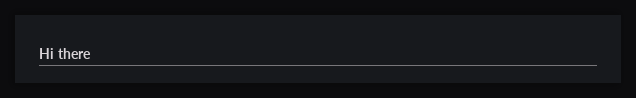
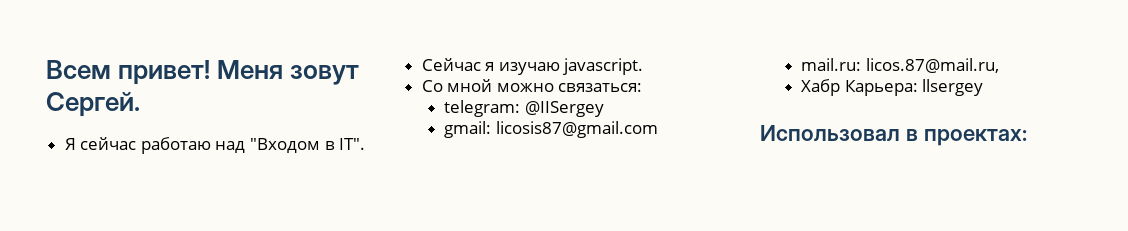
- Hi there
+ Всем привет! Меня зовут Сергей.
+ Я сейчас работаю над "Входом в IT".
+ Сейчас я изучаю javascript.
+ Со мной можно связаться:
+ telegram: @IISergey
+ gmail: licosis87@gmail.com
+ mail.ru: licos.87@mail.ru,
+ Хабр Карьера: llsergey
+ Использовал в проектах:

